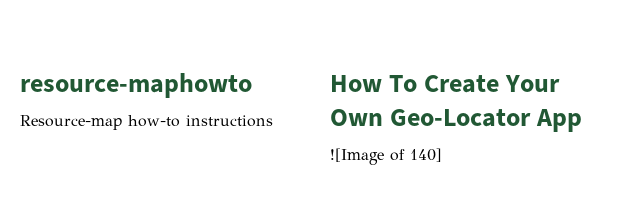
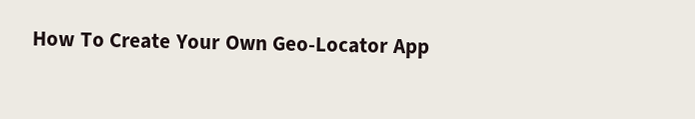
- resource-maphowto
- Resource-map how-to instructions
- ![Image of 140]

